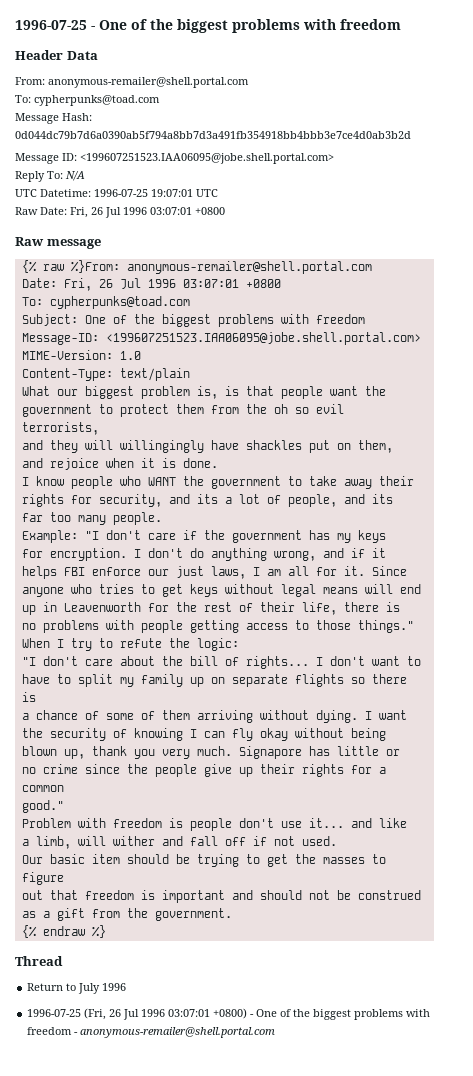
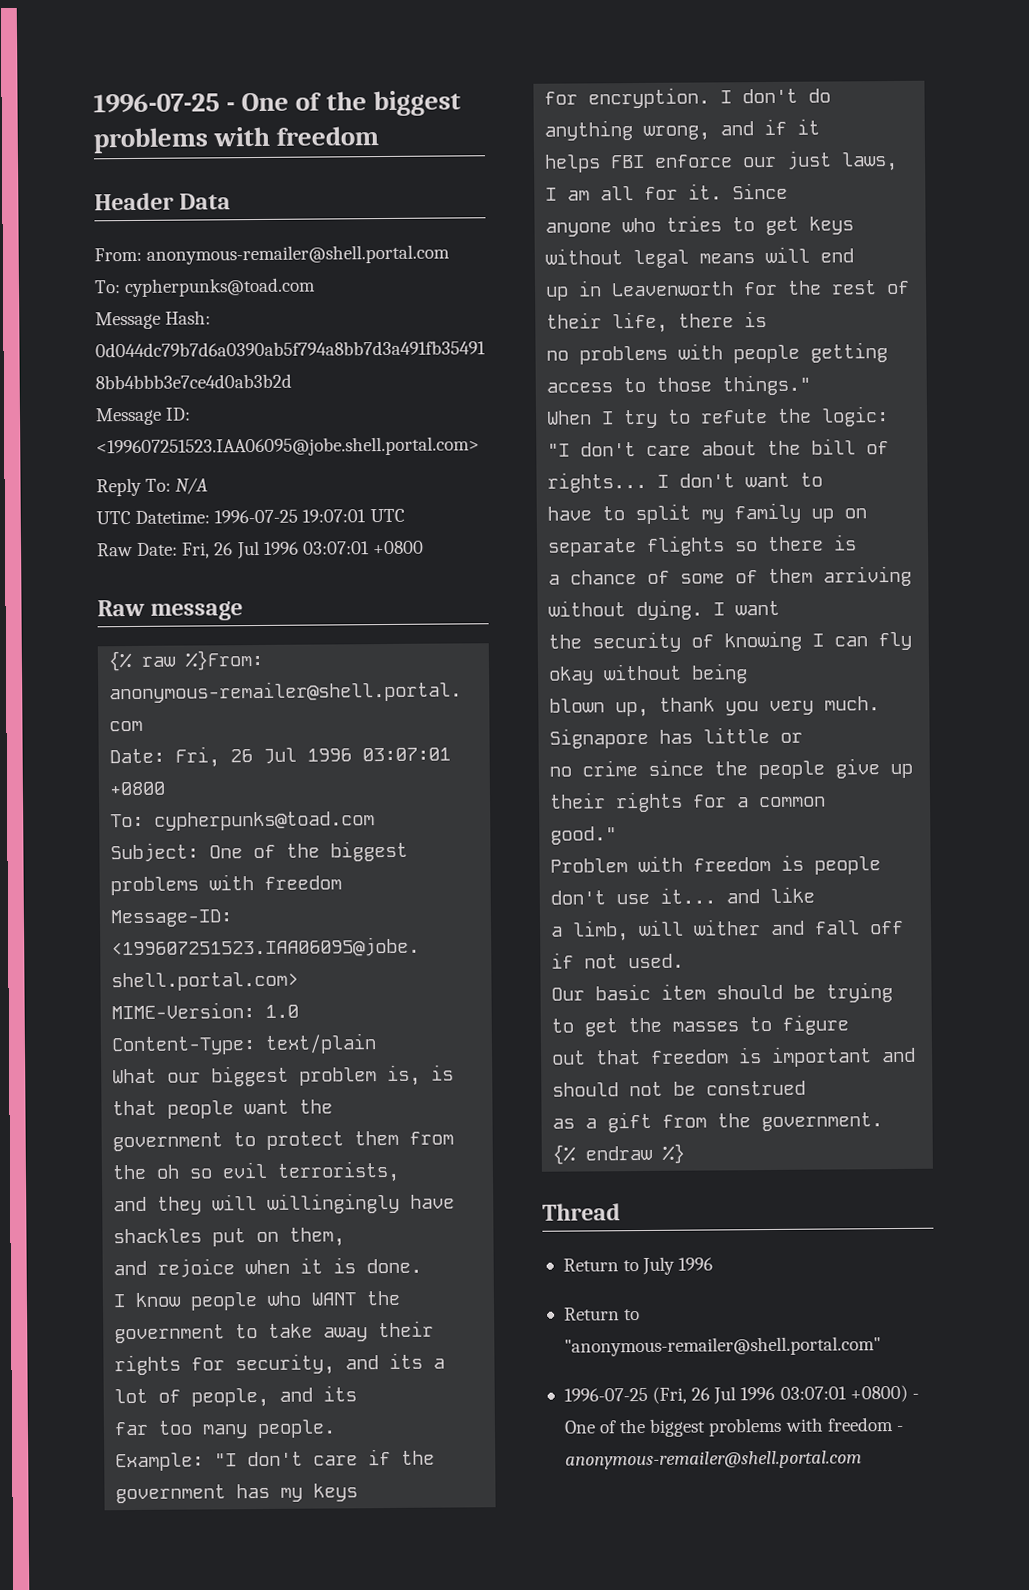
+ Return to "anonymous-remailer@shell.portal.com"

